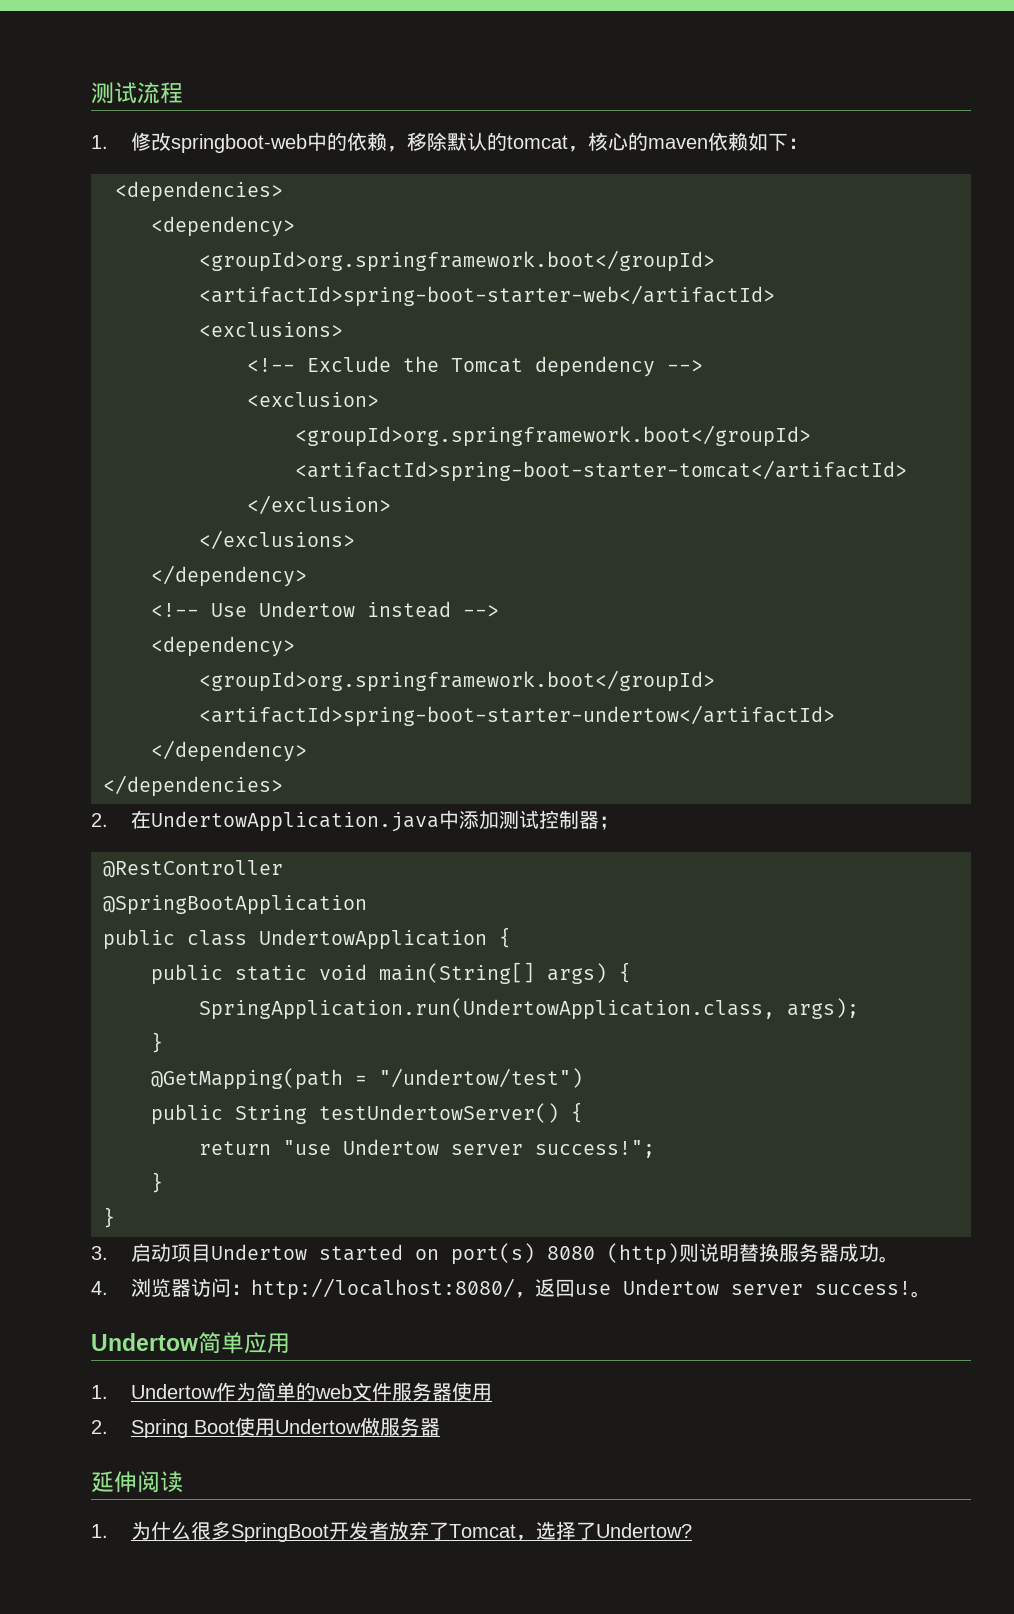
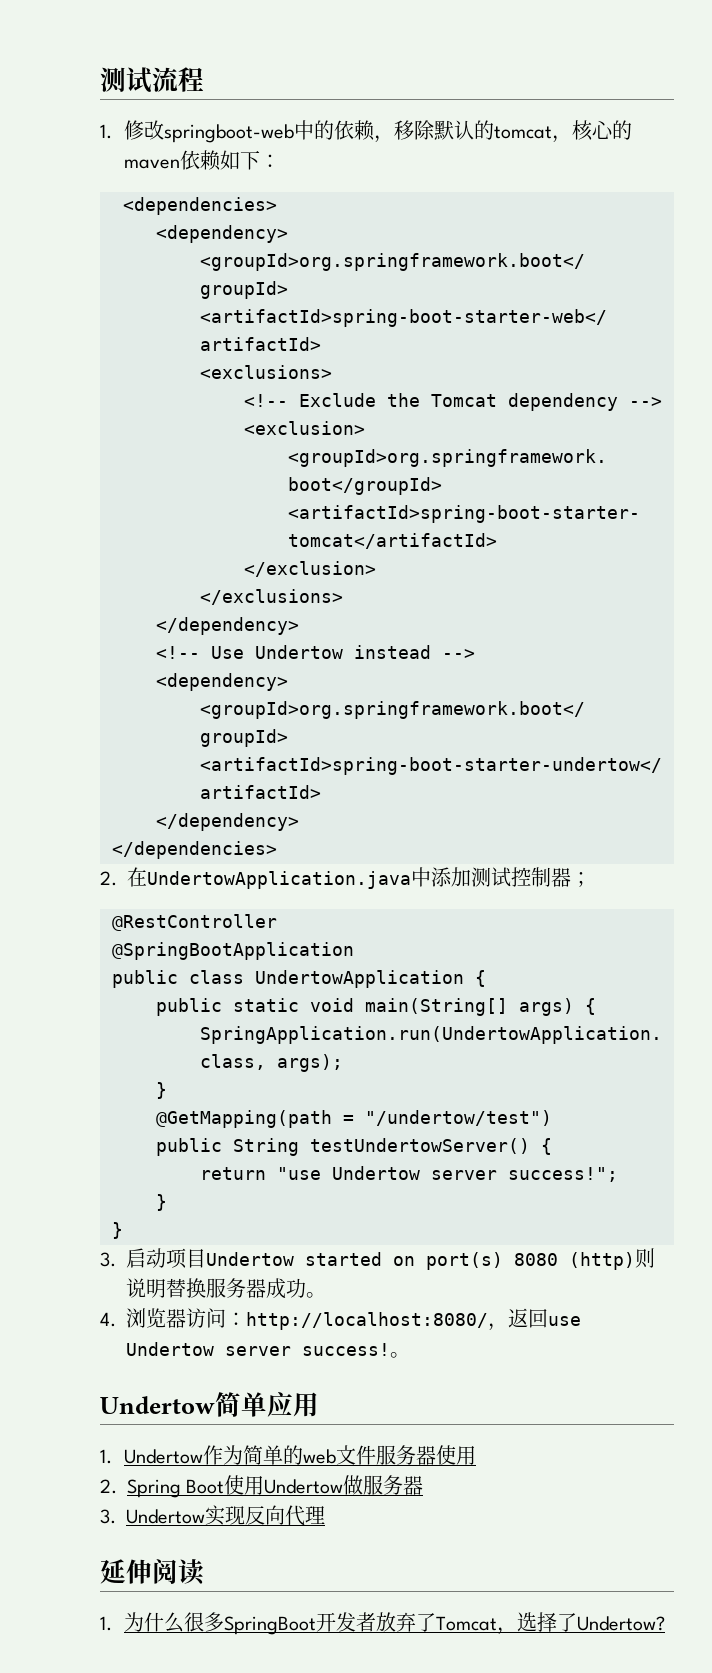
+ 3. Undertow实现反向代理

